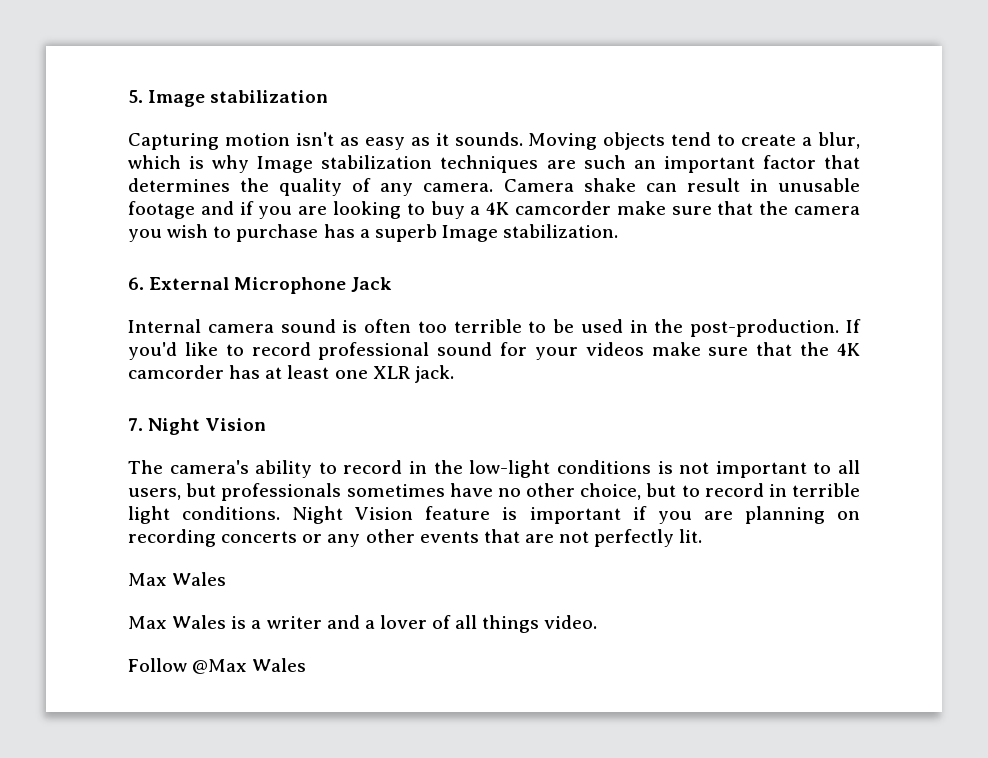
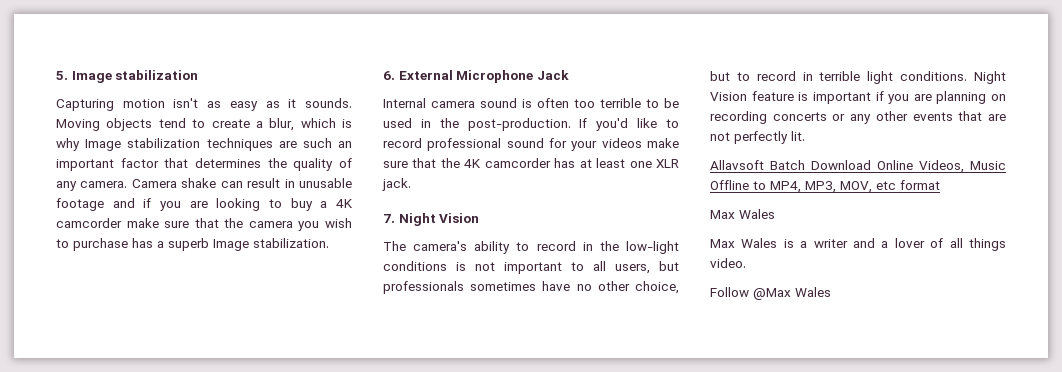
+ Allavsoft Batch Download Online Videos, Music Offline to MP4, MP3, MOV, etc format

